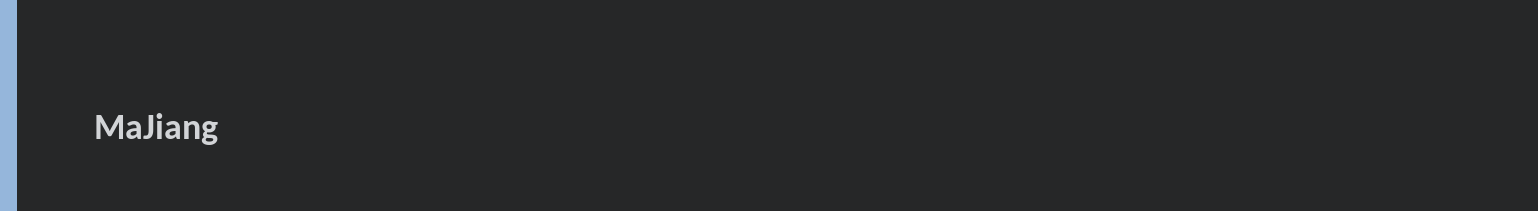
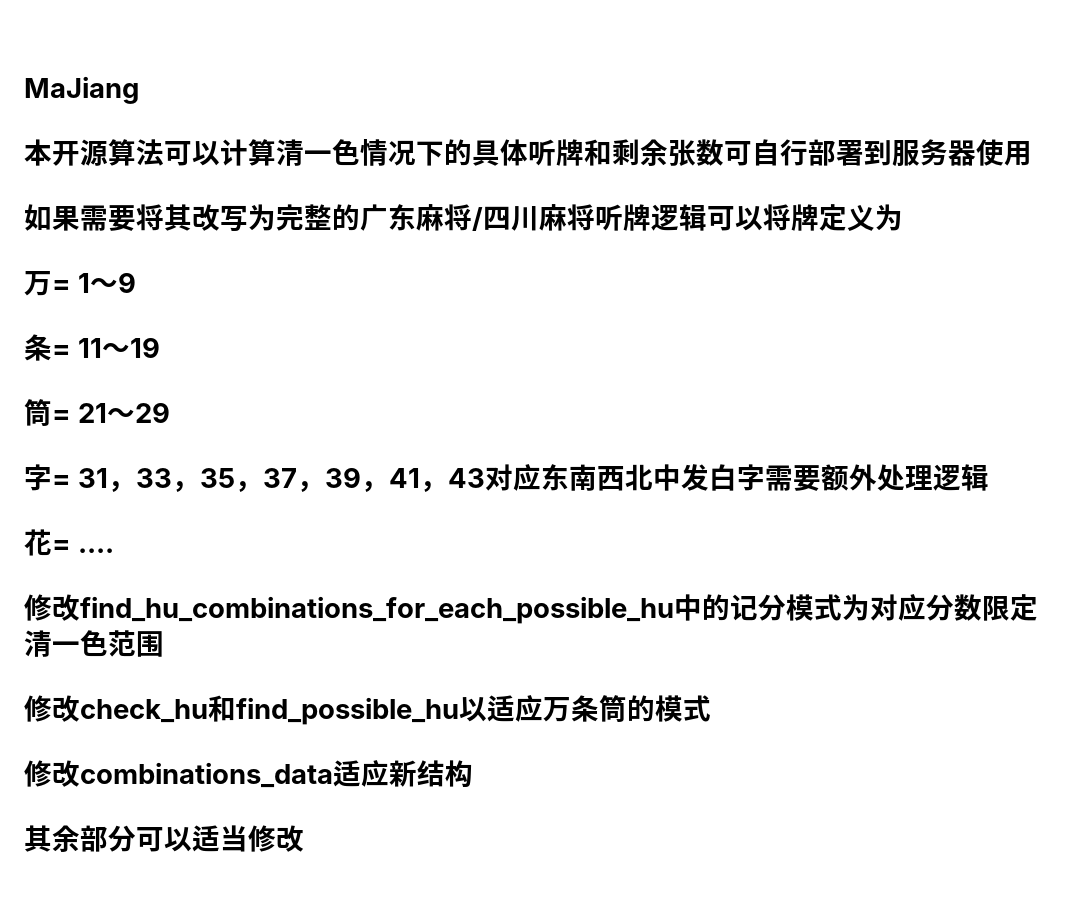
+ 本开源算法可以计算清一色情况下的具体听牌和剩余张数可自行部署到服务器使用
+ 如果需要将其改写为完整的广东麻将/四川麻将听牌逻辑可以将牌定义为
+ 万= 1～9
+ 条= 11～19
+ 筒= 21～29
+ 字= 31，33，35，37，39，41，43对应东南西北中发白字需要额外处理逻辑
+ 花= ....
+ 修改find_hu_combinations_for_each_possible_hu中的记分模式为对应分数限定清一色范围
+ 修改check_hu和find_possible_hu以适应万条筒的模式
+ 修改combinations_data适应新结构
+ 其余部分可以适当修改

